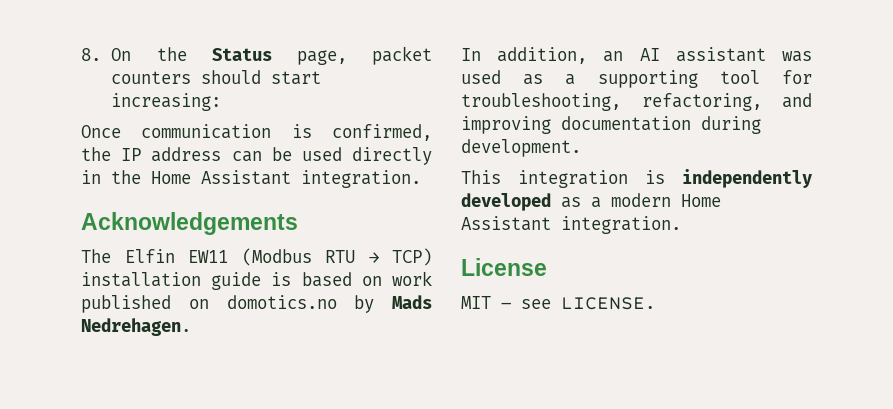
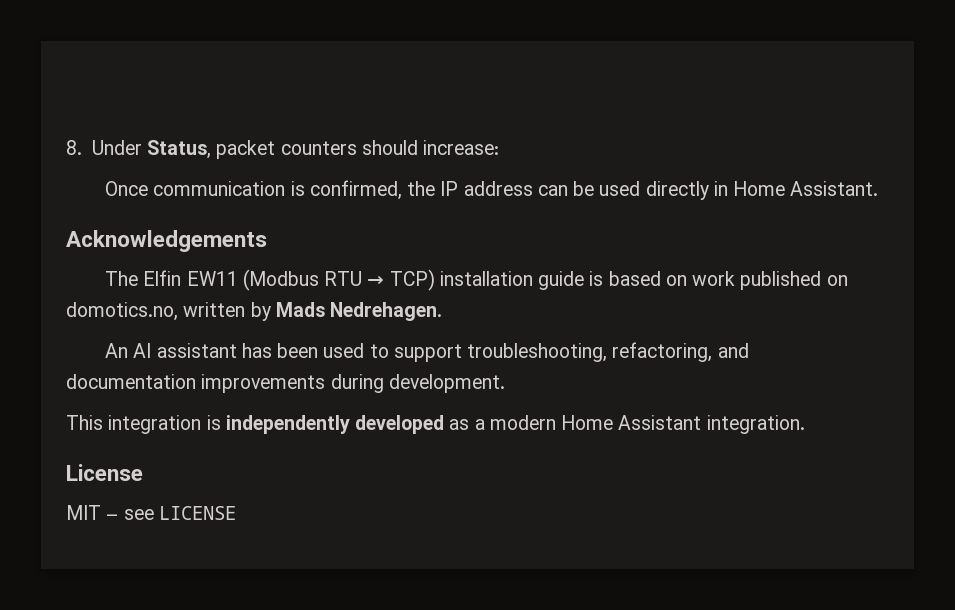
- 8. On the Status page, packet counters should start increasing:
+ 8. Under Status, packet counters should increase:
- Once communication is confirmed, the IP address can be used directly in the Home Assistant integration.
+ Once communication is confirmed, the IP address can be used directly in Home Assistant.
- The Elfin EW11 (Modbus RTU → TCP) installation guide is based on work published on domotics.no by Mads Nedrehagen.
+ The Elfin EW11 (Modbus RTU → TCP) installation guide is based on work published on domotics.no, written by Mads Nedrehagen.
- In addition, an AI assistant was used as a supporting tool for troubleshooting, refactoring, and improving documentation during development.
+ An AI assistant has been used to support troubleshooting, refactoring, and documentation improvements during development.
- MIT – see LICENSE.
+ MIT – see LICENSE

